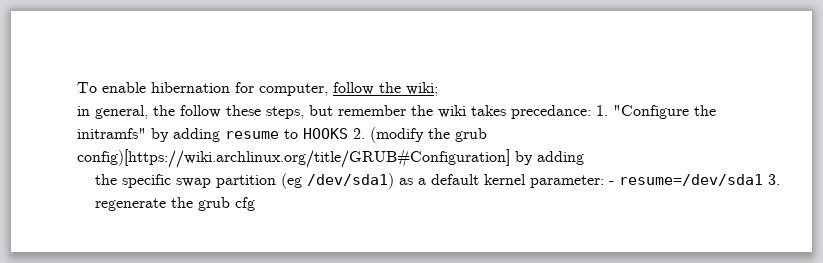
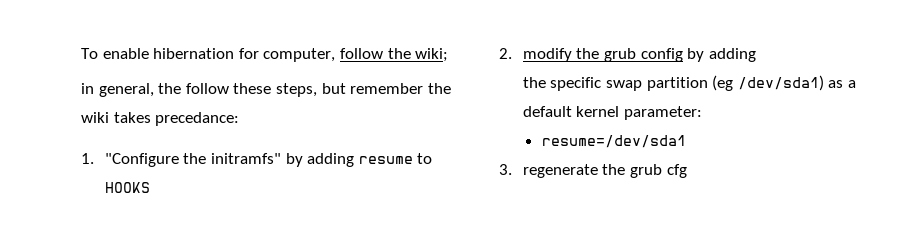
- in general, the follow these steps, but remember the wiki takes precedance: 1. "Configure the initramfs" by adding resume to HOOKS 2. (modify the grub config)[https://wiki.archlinux.org/title/GRUB#Configuration] by adding
+ in general, the follow these steps, but remember the wiki takes precedance:
+ 1. "Configure the initramfs" by adding resume to HOOKS
+ 2. modify the grub config by adding
- the specific swap partition (eg /dev/sda1) as a default kernel parameter: - resume=/dev/sda1 3. regenerate the grub cfg
+ the specific swap partition (eg /dev/sda1) as a default kernel parameter:
+ resume=/dev/sda1
+ 3. regenerate the grub cfg

